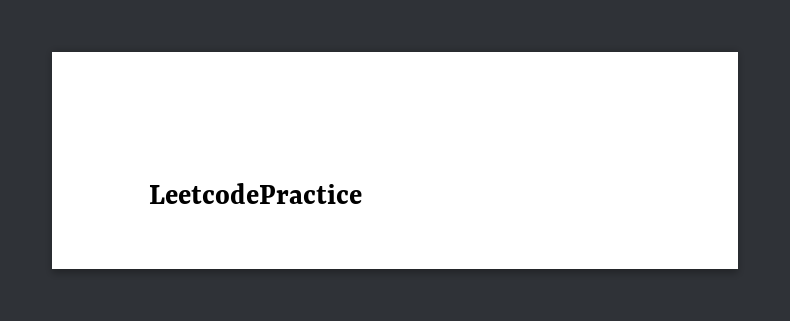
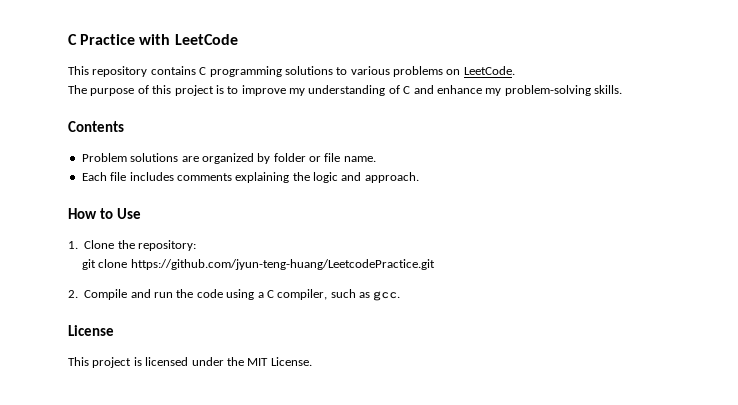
- LeetcodePractice
+ C Practice with LeetCode
+ This repository contains C programming solutions to various problems on LeetCode.
+ The purpose of this project is to improve my understanding of C and enhance my problem-solving skills.
+ Contents
+ Problem solutions are organized by folder or file name.
+ Each file includes comments explaining the logic and approach.
+ How to Use
+ 1. Clone the repository:
+ git clone https://github.com/jyun-teng-huang/LeetcodePractice.git
+ 2. Compile and run the code using a C compiler, such as gcc.
+ License
+ This project is licensed under the MIT License.

